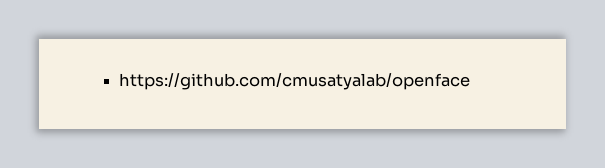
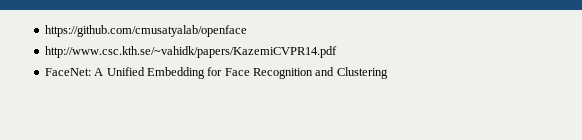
+ http://www.csc.kth.se/~vahidk/papers/KazemiCVPR14.pdf
+ FaceNet: A Unified Embedding for Face Recognition and Clustering

